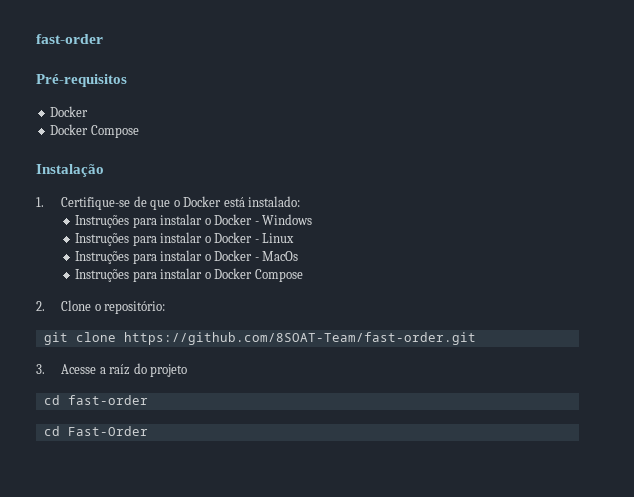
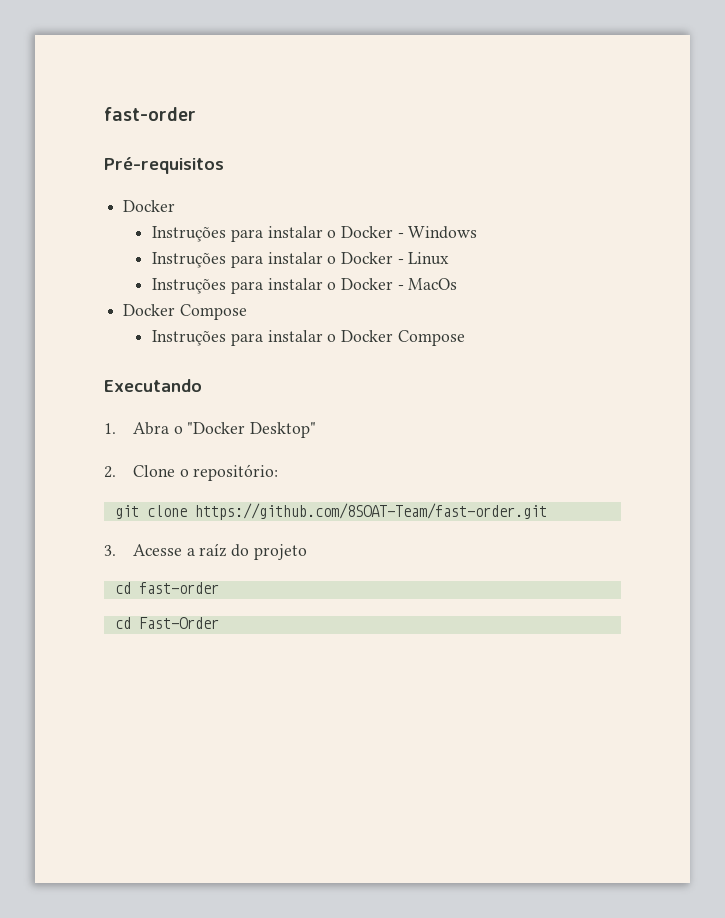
  Pré-requisitos
  Docker
- Docker Compose
- Instalação
- 1. Certifique-se de que o Docker está instalado:
  Instruções para instalar o Docker - MacOs
+ Docker Compose
+ Executando
+ 1. Abra o "Docker Desktop"

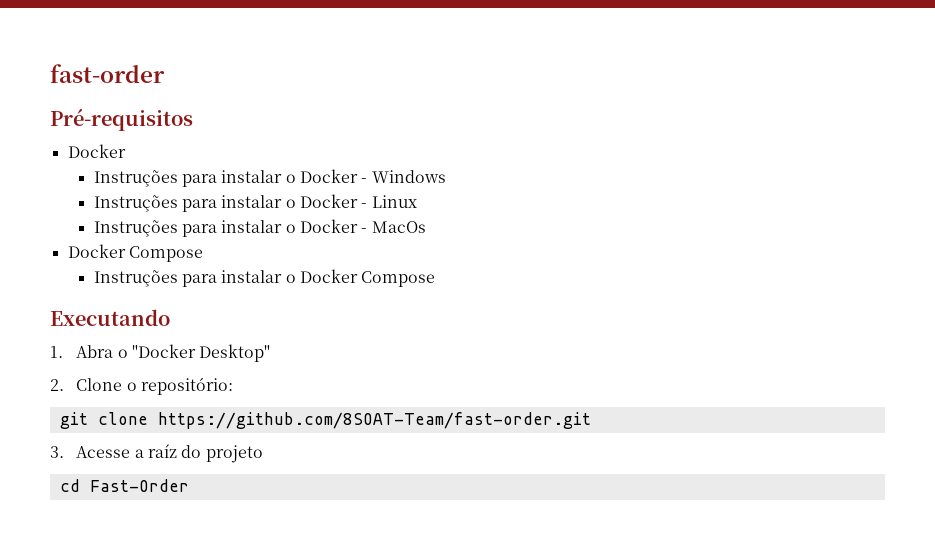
- cd fast-order

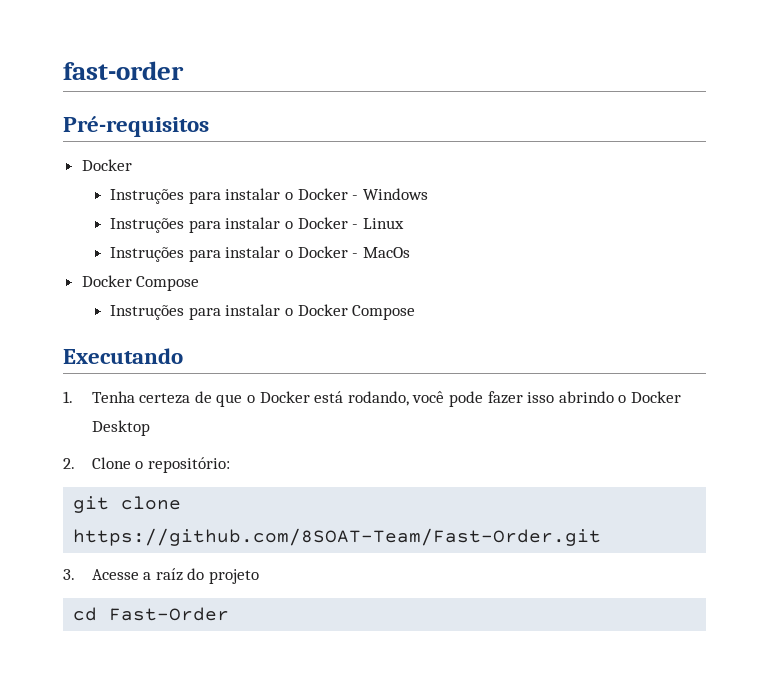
- 1. Abra o "Docker Desktop"
+ 1. Tenha certeza de que o Docker está rodando, você pode fazer isso abrindo o Docker Desktop
- git clone https://github.com/8SOAT-Team/fast-order.git
+ git clone https://github.com/8SOAT-Team/Fast-Order.git

